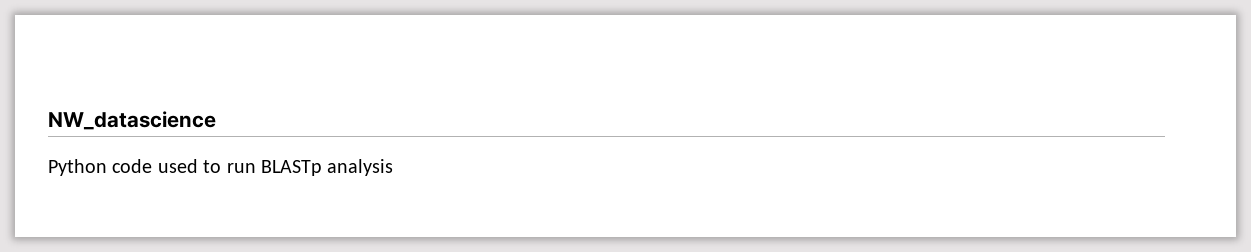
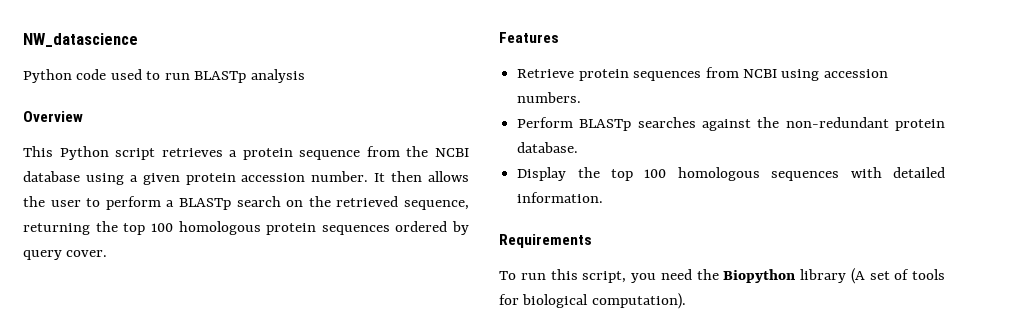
+ Overview
+ This Python script retrieves a protein sequence from the NCBI database using a given protein accession number. It then allows the user to perform a BLASTp search on the retrieved sequence, returning the top 100 homologous protein sequences ordered by query cover.
+ Features
+ Retrieve protein sequences from NCBI using accession numbers.
+ Perform BLASTp searches against the non-redundant protein database.
+ Display the top 100 homologous sequences with detailed information.
+ Requirements
+ To run this script, you need the Biopython library (A set of tools for biological computation).

